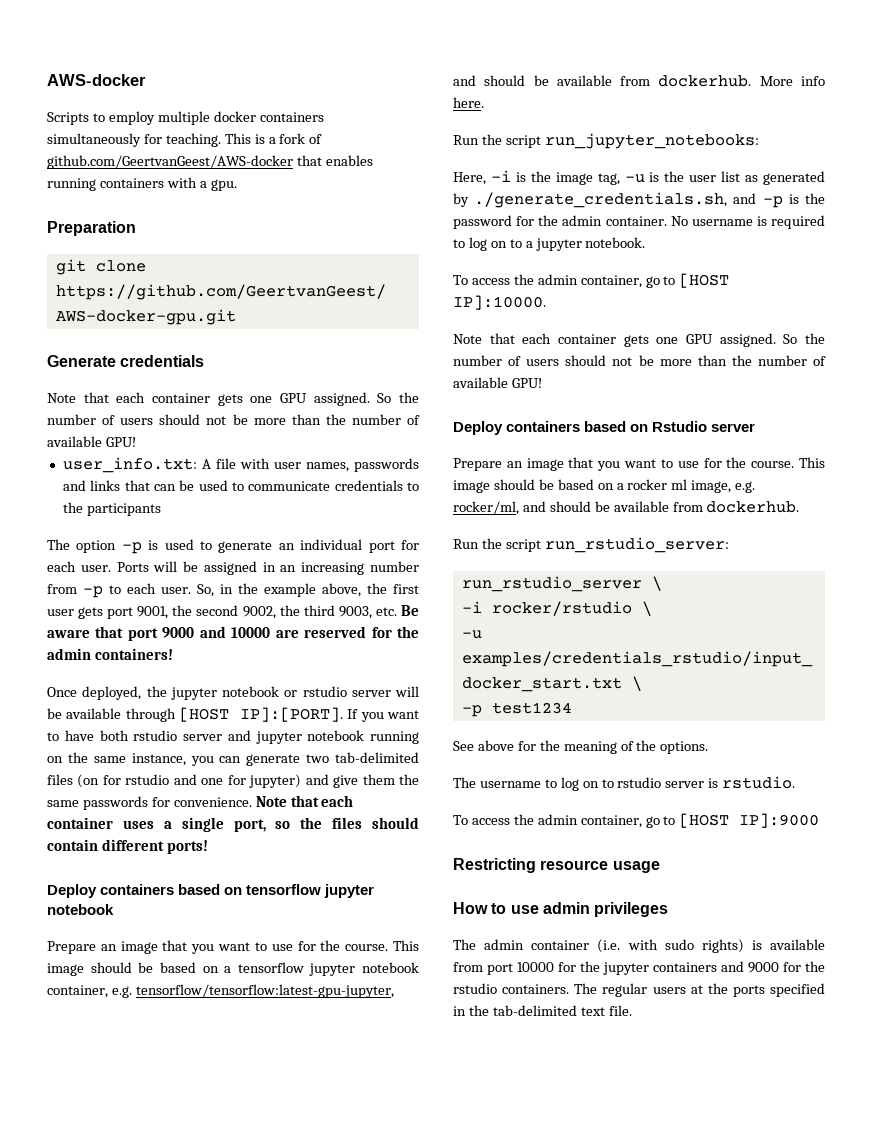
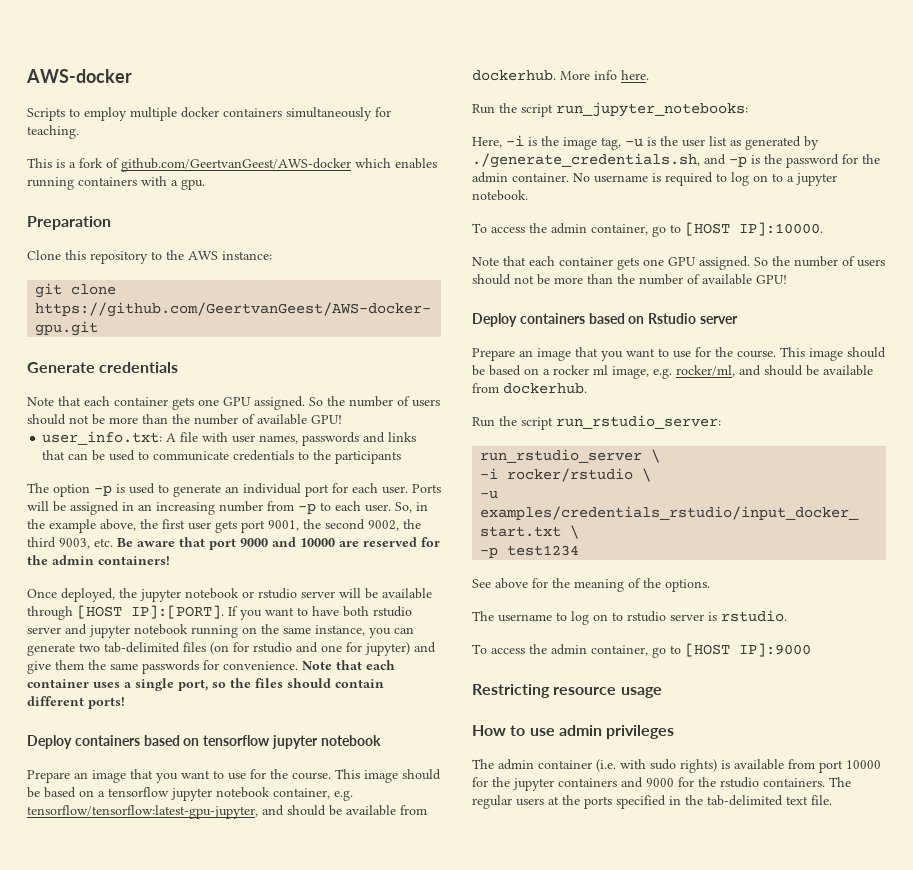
- Scripts to employ multiple docker containers simultaneously for teaching. This is a fork of github.com/GeertvanGeest/AWS-docker that enables running containers with a gpu.
+ Scripts to employ multiple docker containers simultaneously for teaching.
+ This is a fork of github.com/GeertvanGeest/AWS-docker which enables running containers with a gpu.
+ Clone this repository to the AWS instance:

